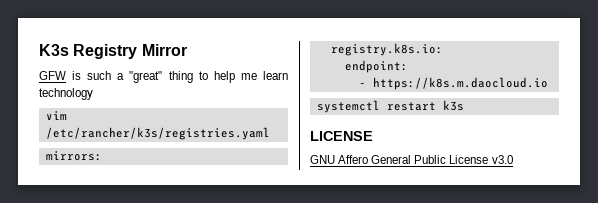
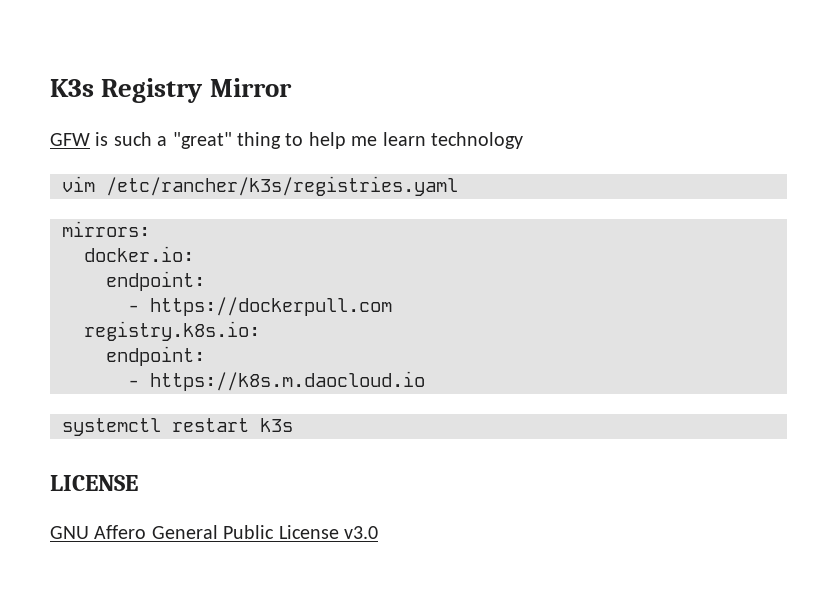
+ docker.io:
+ endpoint:
+ - https://dockerpull.com

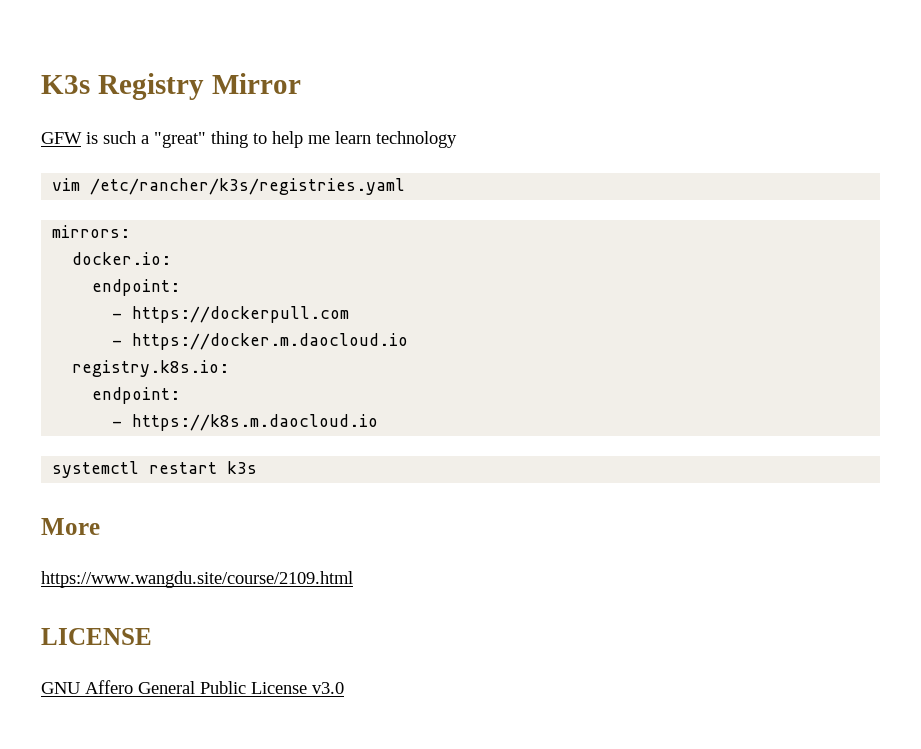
+ - https://docker.m.daocloud.io
+ More
+ https://www.wangdu.site/course/2109.html

